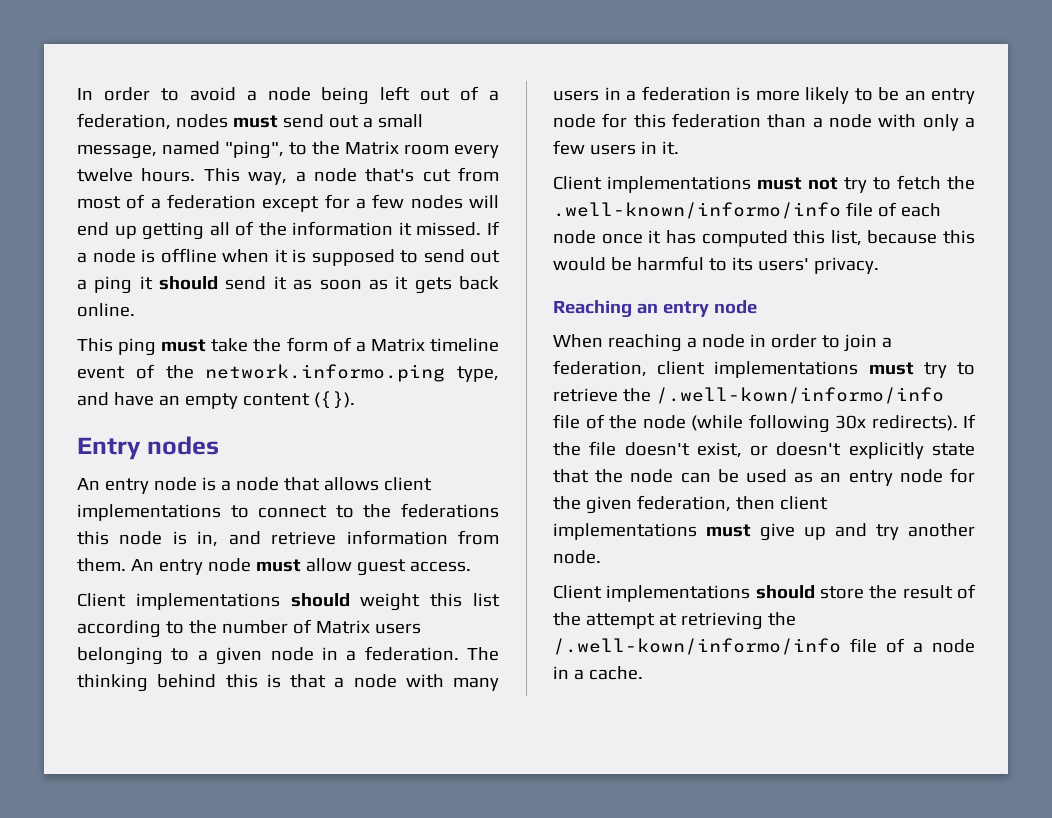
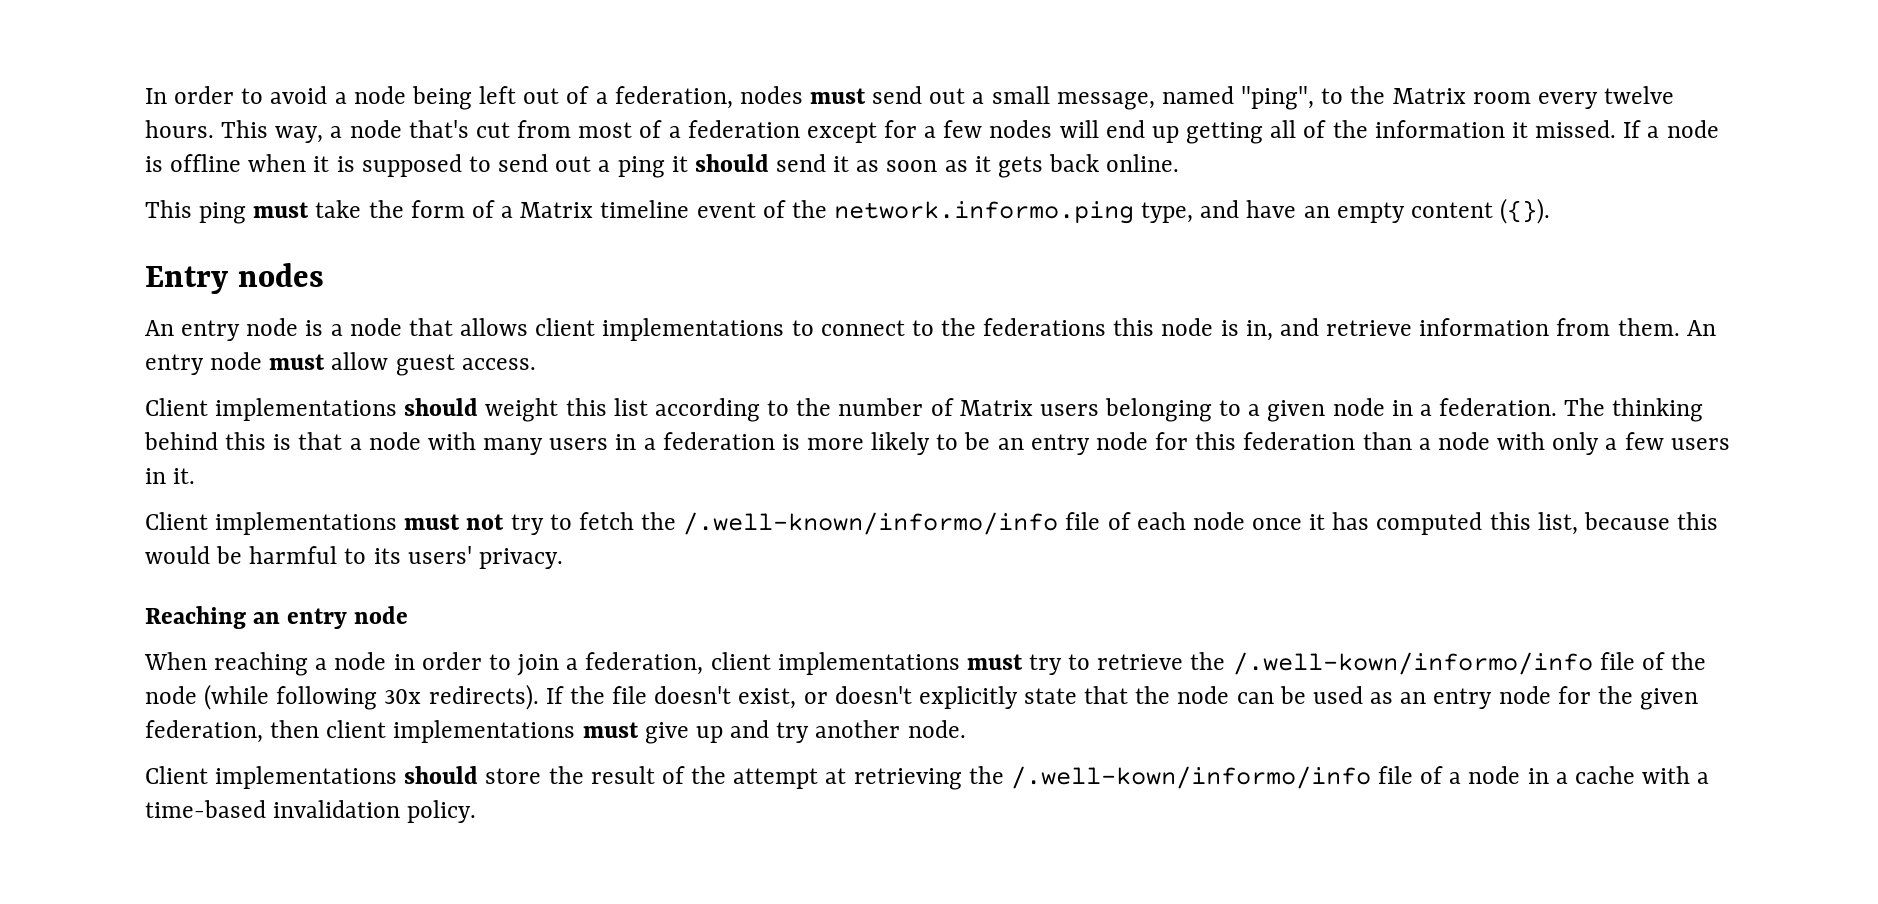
- Client implementations must not try to fetch the .well-known/informo/info file of each node once it has computed this list, because this would be harmful to its users' privacy.
+ Client implementations must not try to fetch the /.well-known/informo/info file of each node once it has computed this list, because this would be harmful to its users' privacy.
- Client implementations should store the result of the attempt at retrieving the /.well-kown/informo/info file of a node in a cache.
+ Client implementations should store the result of the attempt at retrieving the /.well-kown/informo/info file of a node in a cache with a time-based invalidation policy.

